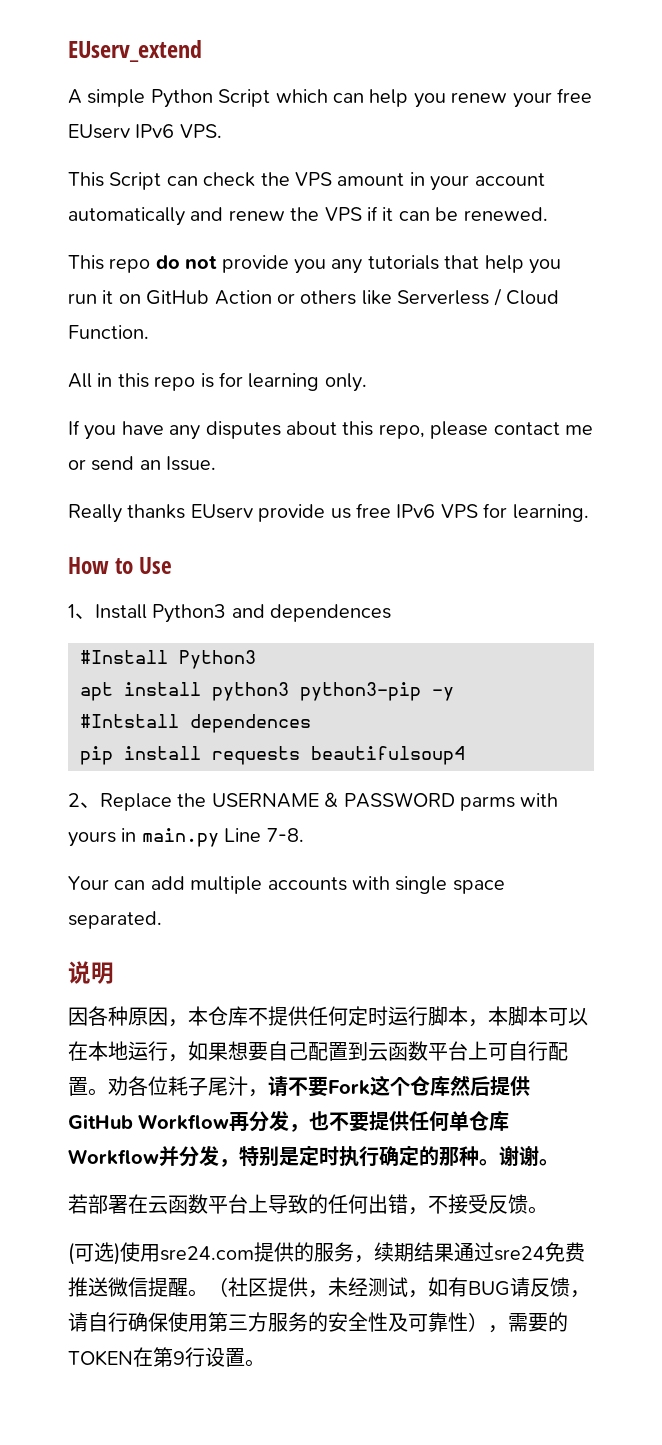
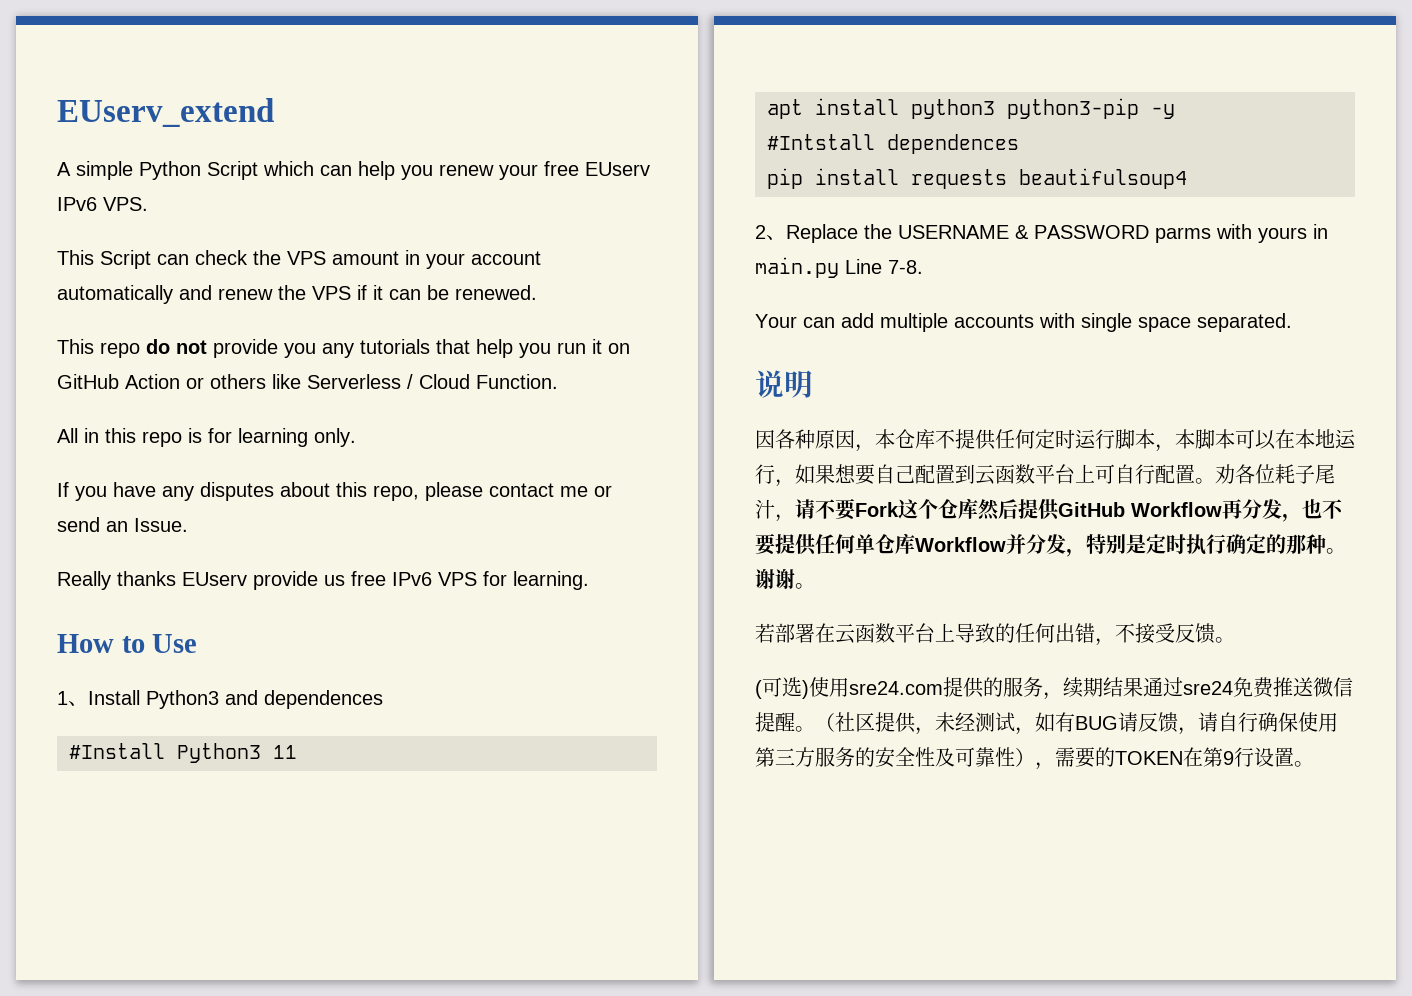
- #Install Python3
+ #Install Python3 11

